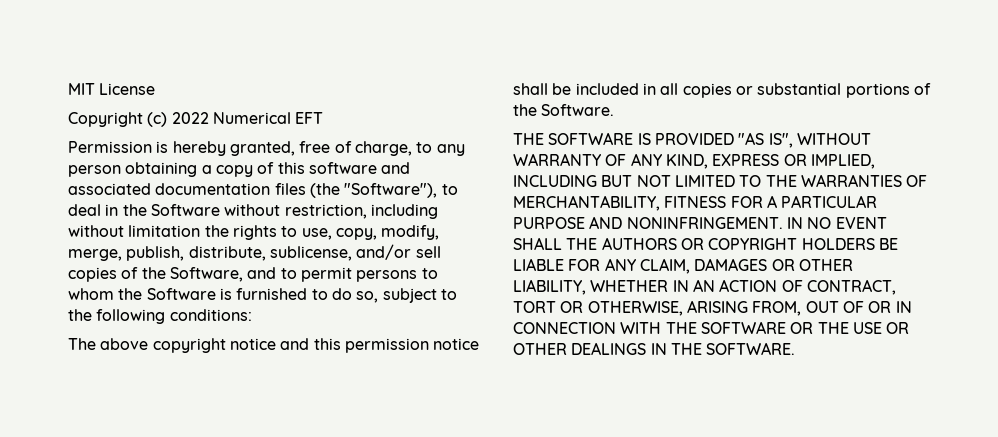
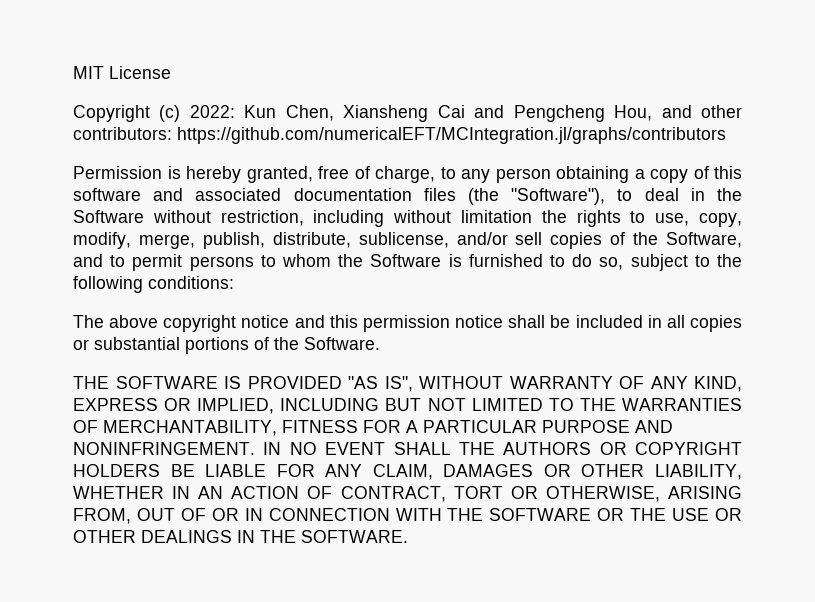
- Copyright (c) 2022 Numerical EFT
+ Copyright (c) 2022: Kun Chen, Xiansheng Cai and Pengcheng Hou, and other contributors: https://github.com/numericalEFT/MCIntegration.jl/graphs/contributors

